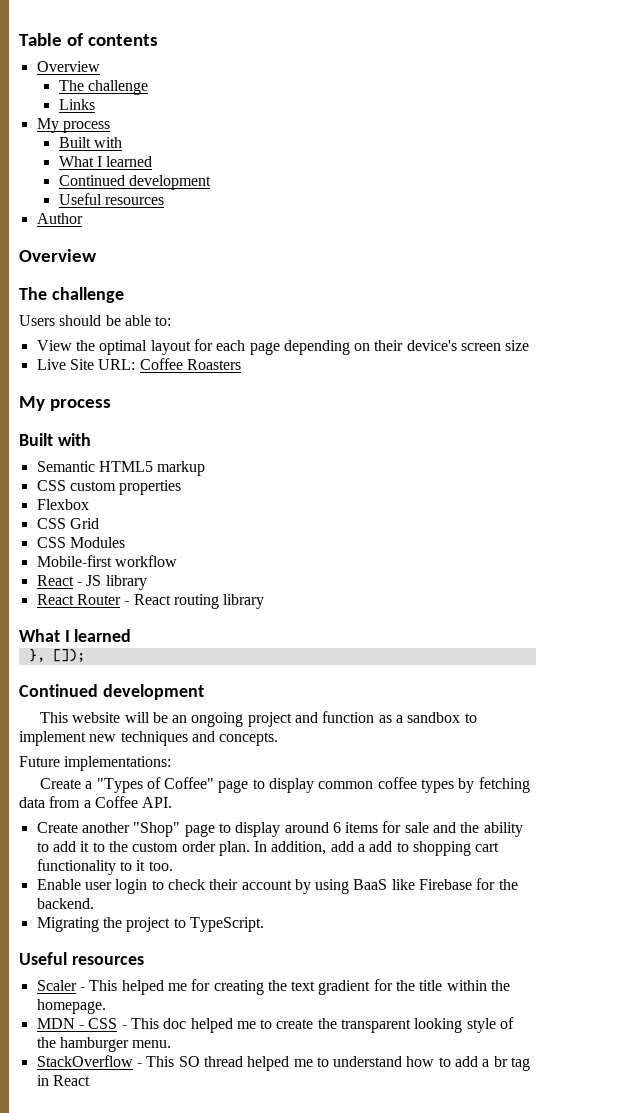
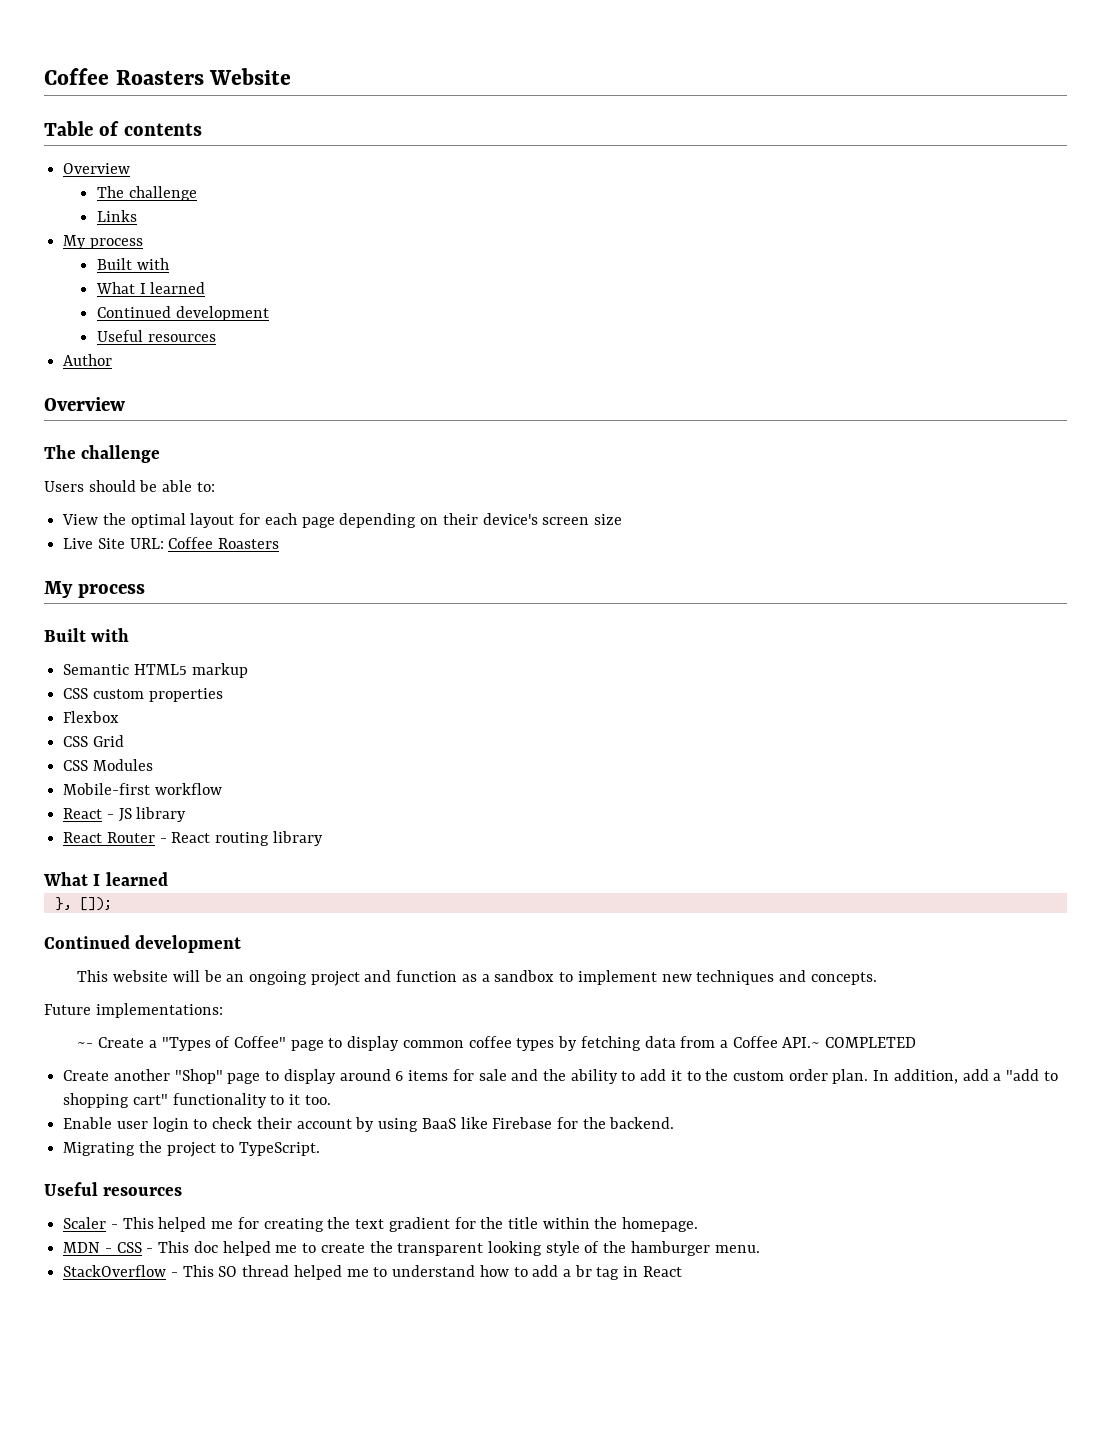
+ Coffee Roasters Website
- Create a "Types of Coffee" page to display common coffee types by fetching data from a Coffee API.
+ ~- Create a "Types of Coffee" page to display common coffee types by fetching data from a Coffee API.~ COMPLETED
- In addition, add a add to shopping cart functionality to it too.
+ In addition, add a "add to shopping cart" functionality to it too.

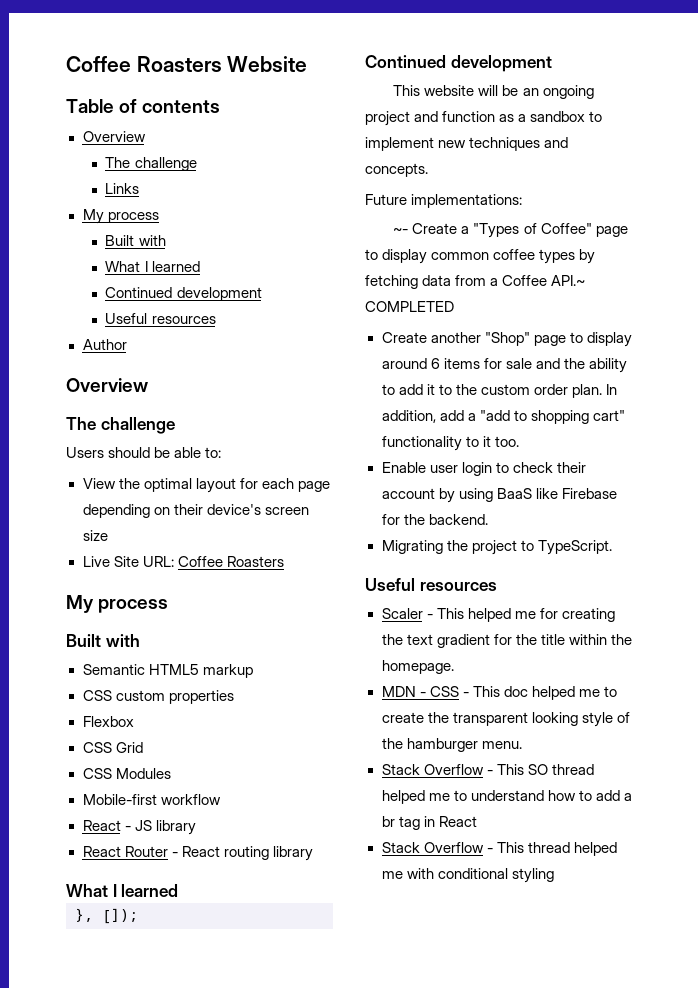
- StackOverflow - This SO thread helped me to understand how to add a br tag in React
+ Stack Overflow - This SO thread helped me to understand how to add a br tag in React
+ Stack Overflow - This thread helped me with conditional styling

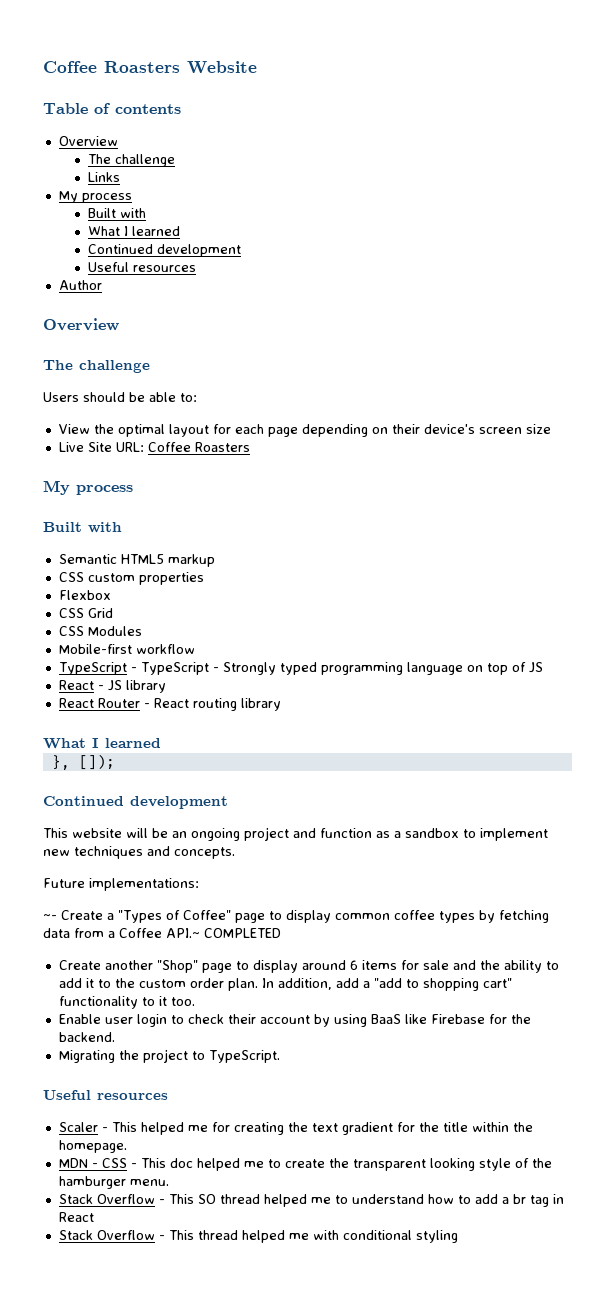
+ TypeScript - TypeScript - Strongly typed programming language on top of JS

